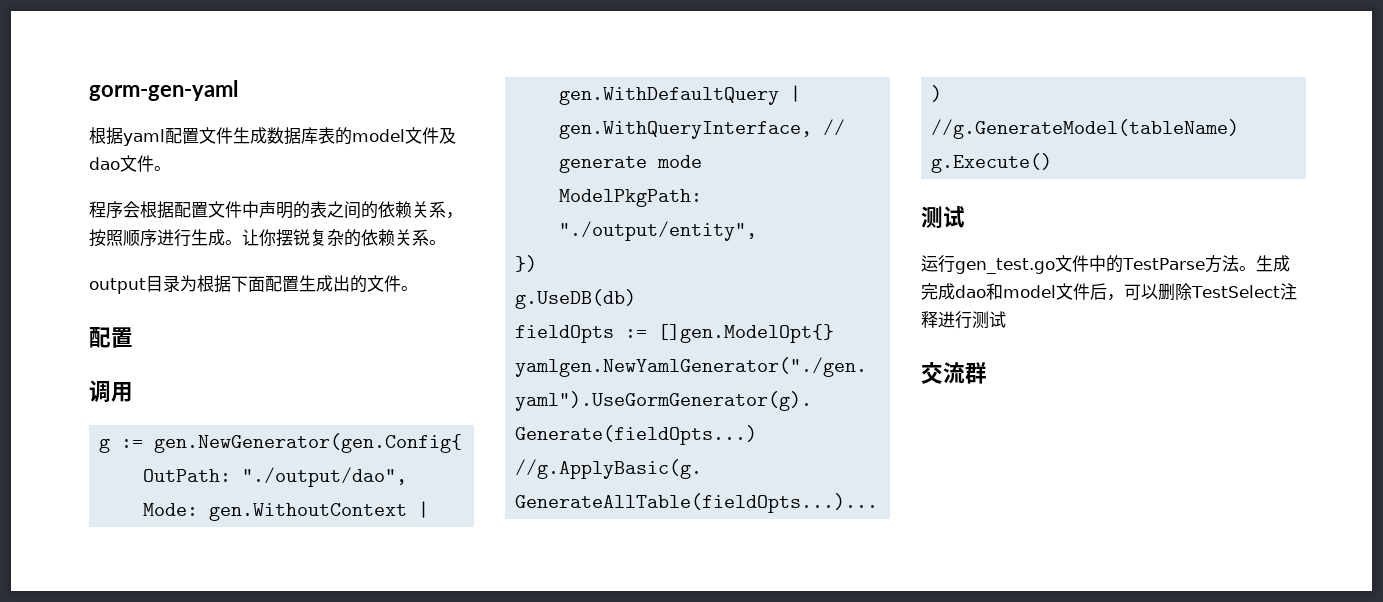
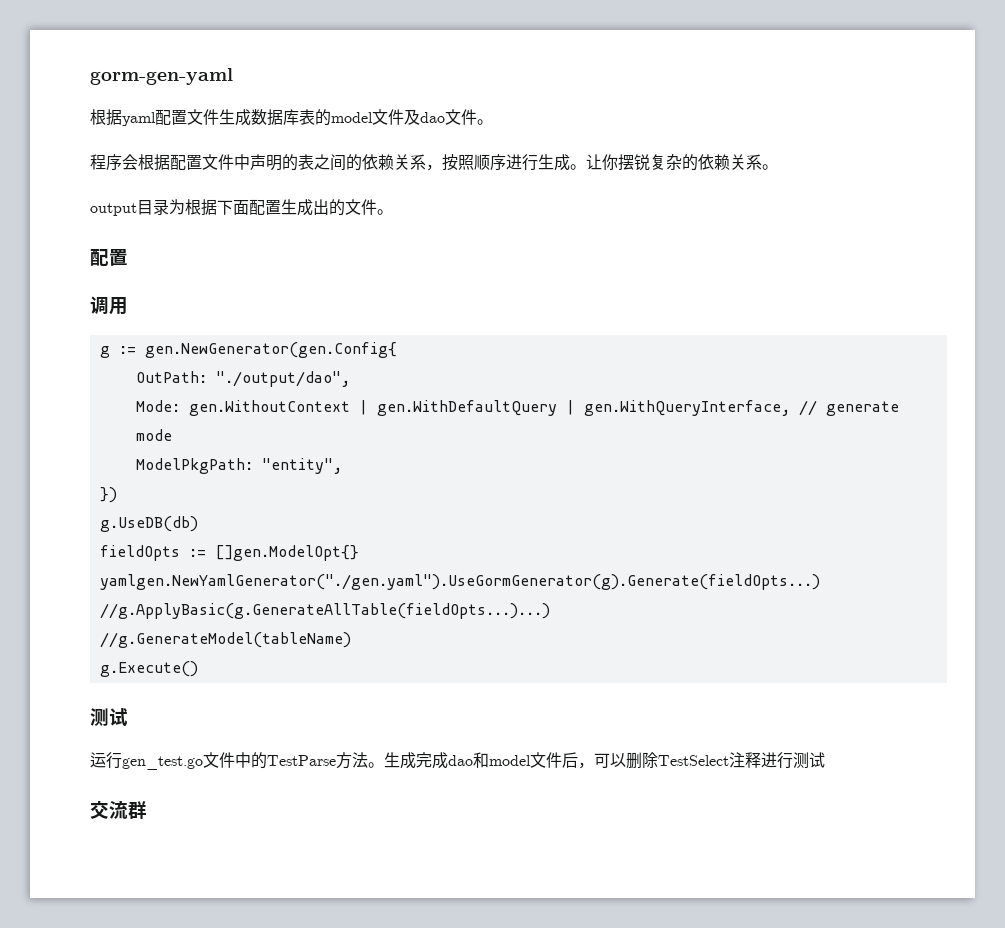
- ModelPkgPath: "./output/entity",
+ ModelPkgPath: "entity",

